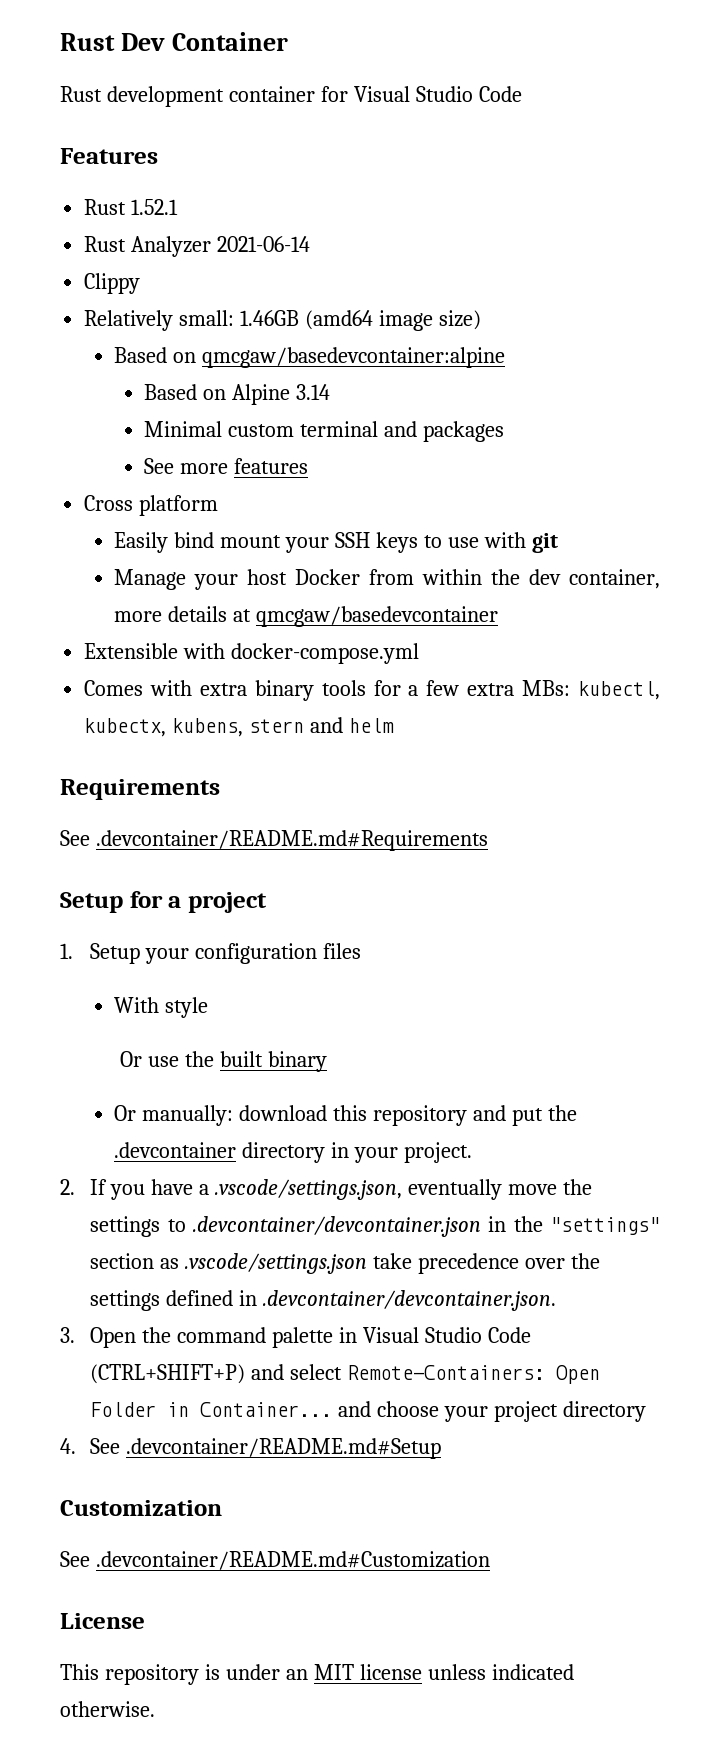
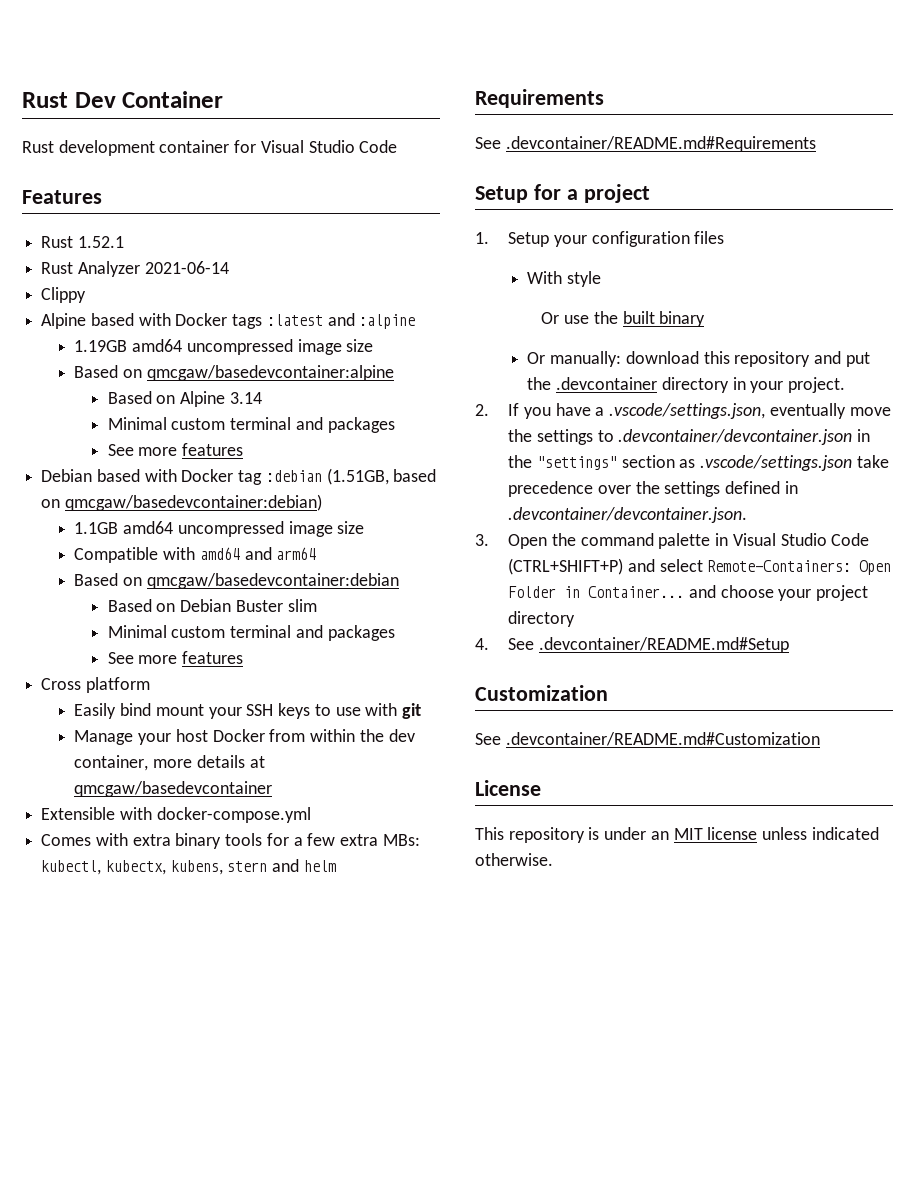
- Relatively small: 1.46GB (amd64 image size)
+ Alpine based with Docker tags :latest and :alpine
+ 1.19GB amd64 uncompressed image size
+ Debian based with Docker tag :debian (1.51GB, based on qmcgaw/basedevcontainer:debian)
+ 1.1GB amd64 uncompressed image size
+ Compatible with amd64 and arm64
+ Based on qmcgaw/basedevcontainer:debian
+ Based on Debian Buster slim
+ Minimal custom terminal and packages
+ See more features

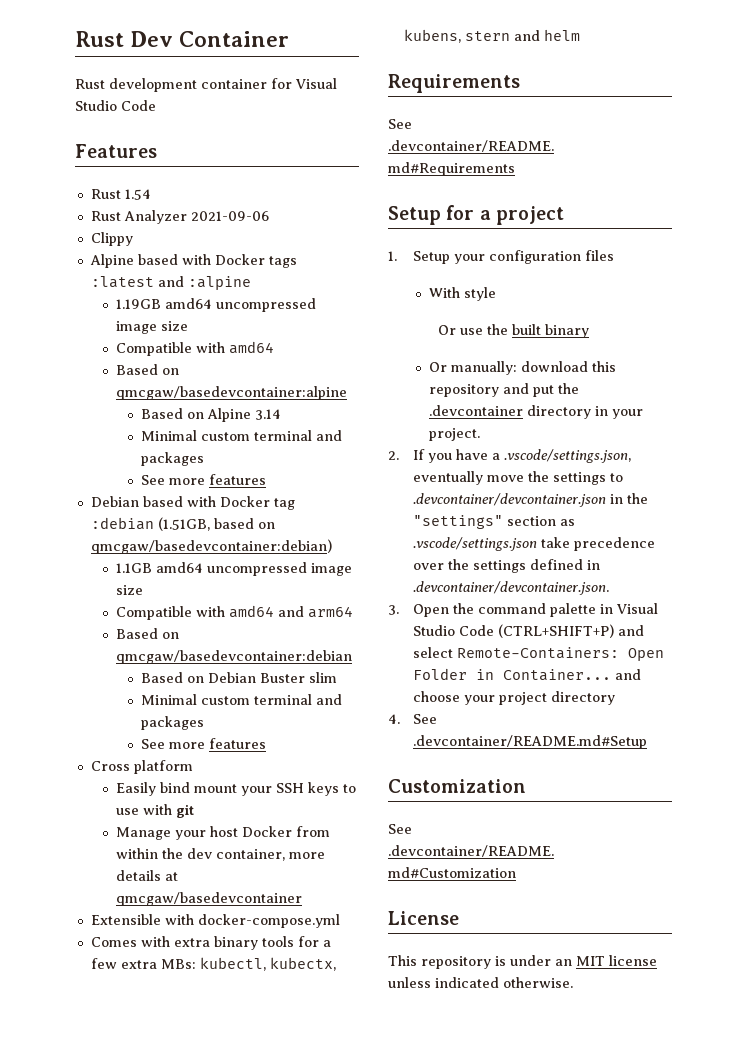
- Rust 1.52.1
+ Rust 1.54
- Rust Analyzer 2021-06-14
+ Rust Analyzer 2021-09-06
  1.19GB amd64 uncompressed image size
+ Compatible with amd64

